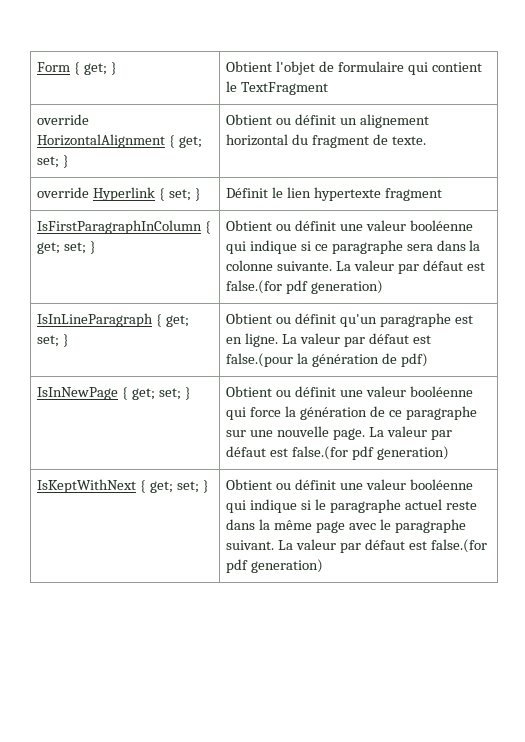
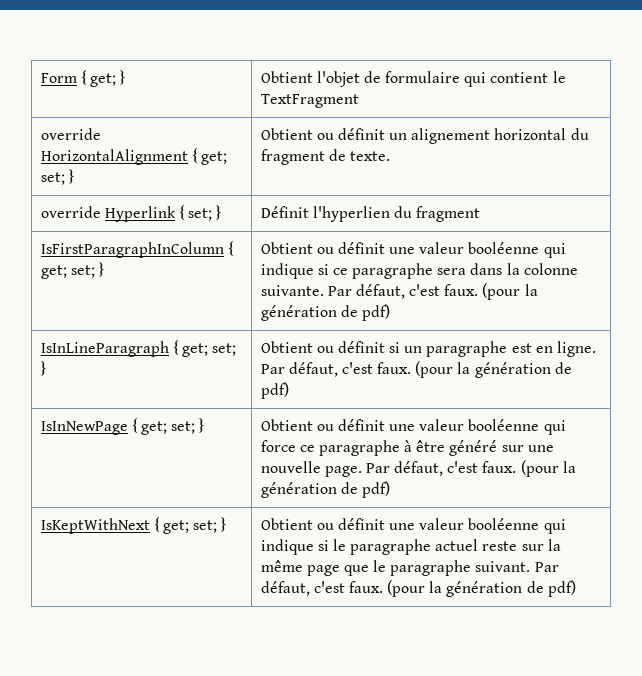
- override Hyperlink { set; } | Définit le lien hypertexte fragment
+ override Hyperlink { set; } | Définit l'hyperlien du fragment
- IsFirstParagraphInColumn { get; set; } | Obtient ou définit une valeur booléenne qui indique si ce paragraphe sera dans la colonne suivante. La valeur par défaut est false.(for pdf generation)
+ IsFirstParagraphInColumn { get; set; } | Obtient ou définit une valeur booléenne qui indique si ce paragraphe sera dans la colonne suivante. Par défaut, c'est faux. (pour la génération de pdf)
- IsInLineParagraph { get; set; } | Obtient ou définit qu'un paragraphe est en ligne. La valeur par défaut est false.(pour la génération de pdf)
+ IsInLineParagraph { get; set; } | Obtient ou définit si un paragraphe est en ligne. Par défaut, c'est faux. (pour la génération de pdf)
- IsInNewPage { get; set; } | Obtient ou définit une valeur booléenne qui force la génération de ce paragraphe sur une nouvelle page. La valeur par défaut est false.(for pdf generation)
+ IsInNewPage { get; set; } | Obtient ou définit une valeur booléenne qui force ce paragraphe à être généré sur une nouvelle page. Par défaut, c'est faux. (pour la génération de pdf)
- IsKeptWithNext { get; set; } | Obtient ou définit une valeur booléenne qui indique si le paragraphe actuel reste dans la même page avec le paragraphe suivant. La valeur par défaut est false.(for pdf generation)
+ IsKeptWithNext { get; set; } | Obtient ou définit une valeur booléenne qui indique si le paragraphe actuel reste sur la même page que le paragraphe suivant. Par défaut, c'est faux. (pour la génération de pdf)

